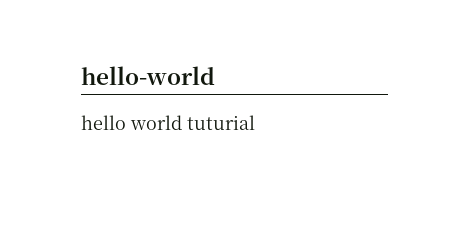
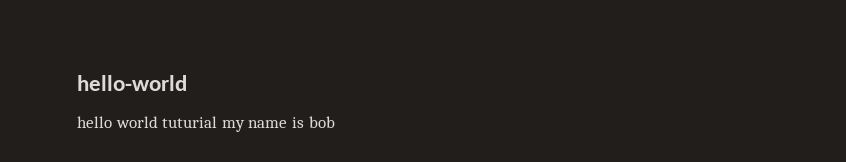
- hello world tuturial
+ hello world tuturial my name is bob

